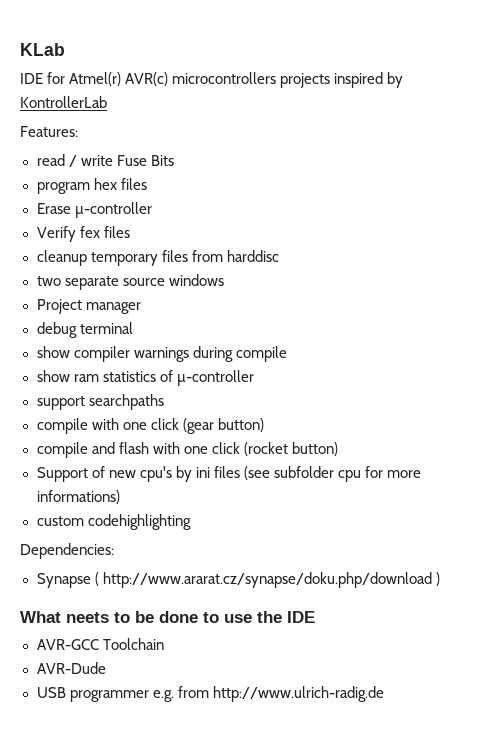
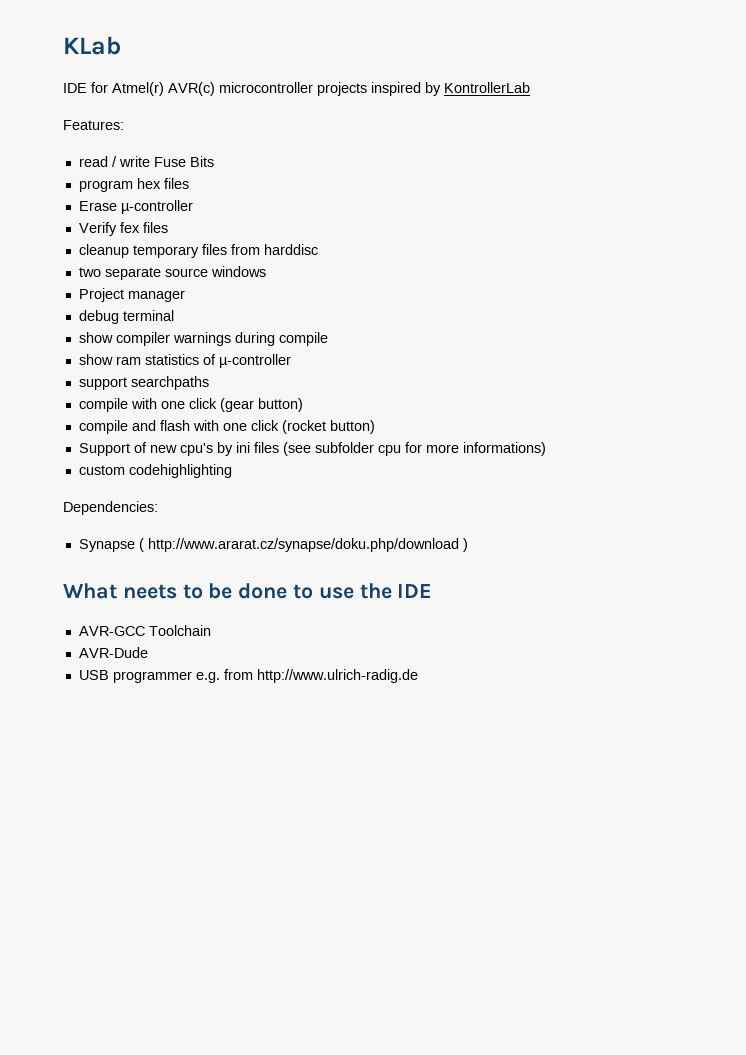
- IDE for Atmel(r) AVR(c) microcontrollers projects inspired by KontrollerLab
+ IDE for Atmel(r) AVR(c) microcontroller projects inspired by KontrollerLab

